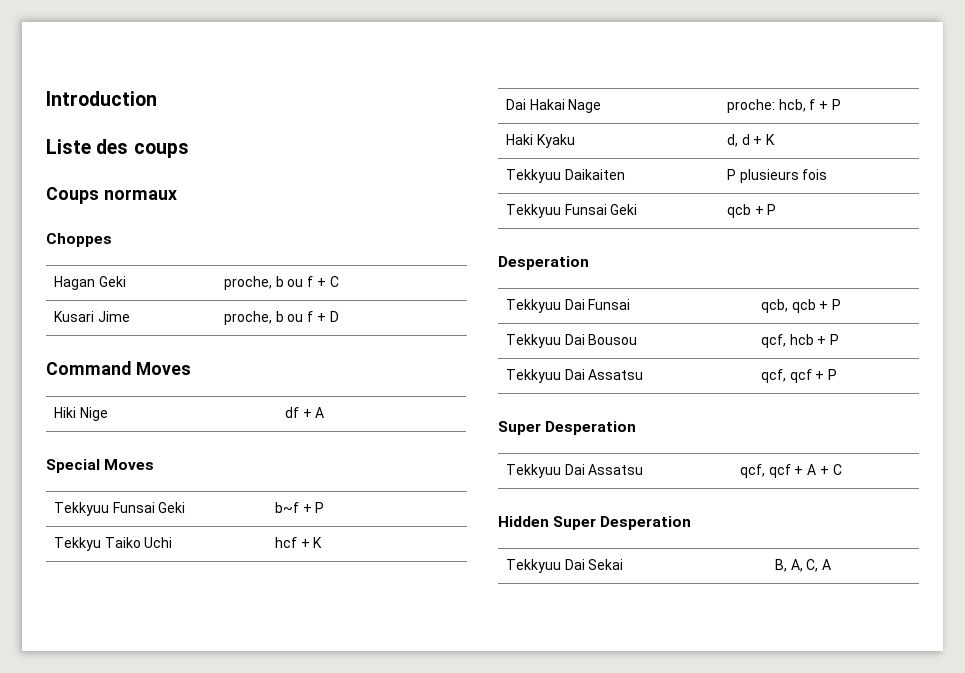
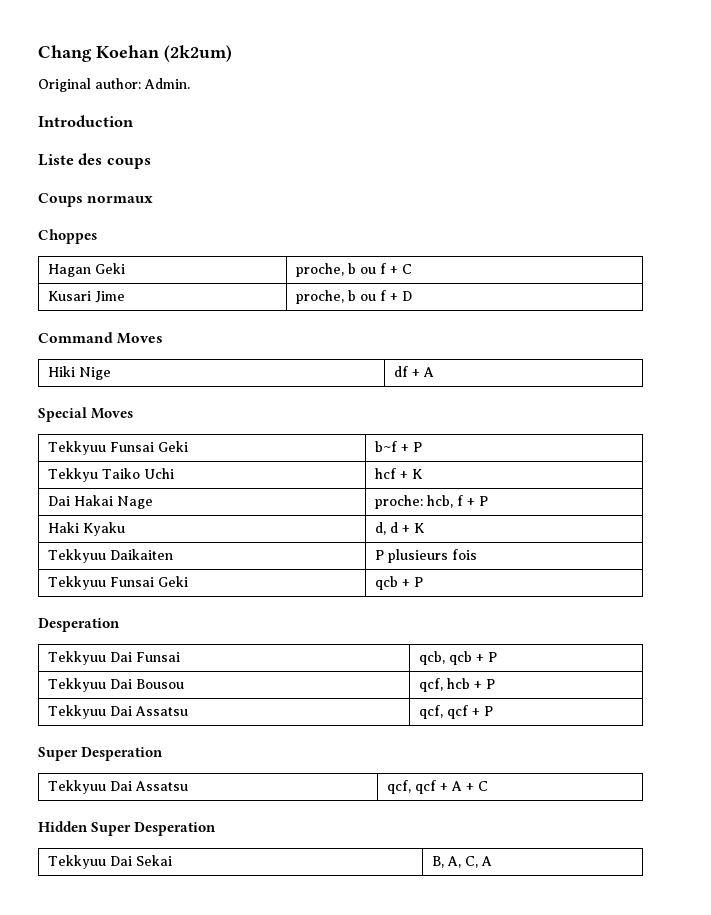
+ Chang Koehan (2k2um)
+ Original author: Admin.

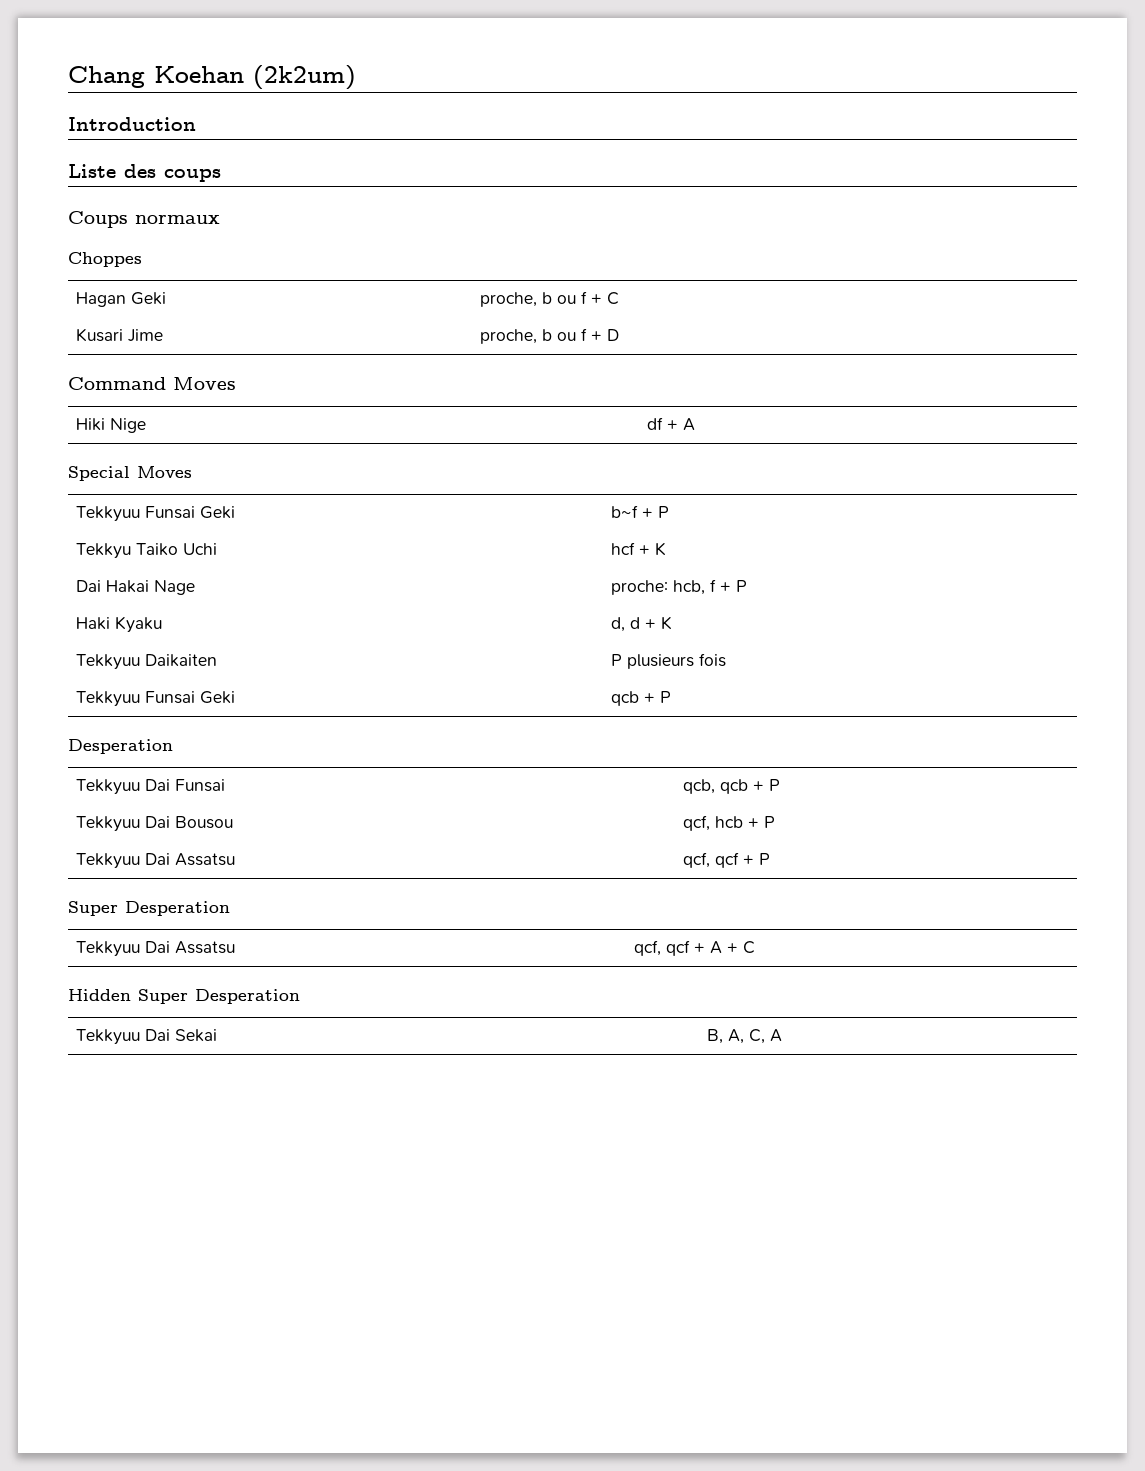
- Original author: Admin.

